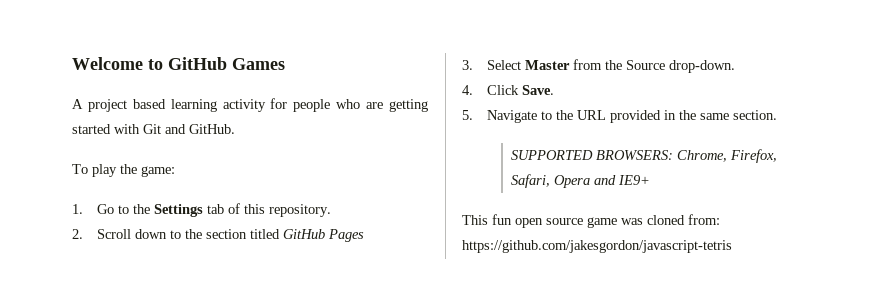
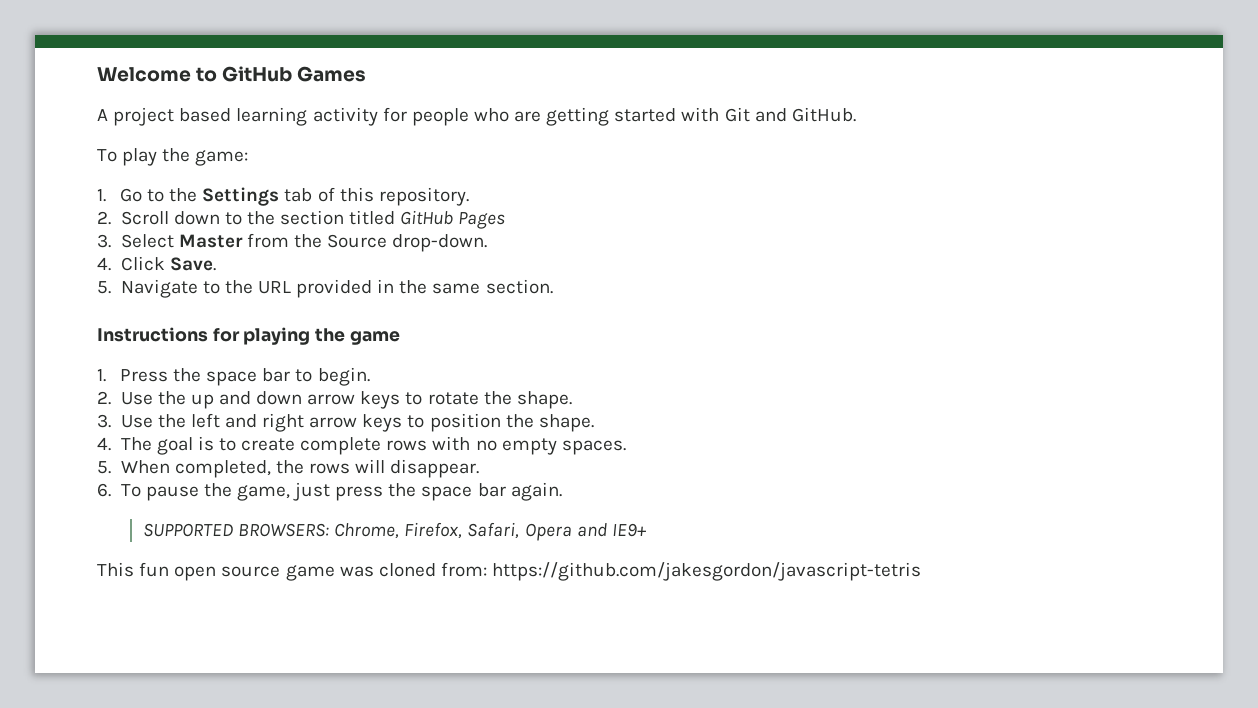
+ Instructions for playing the game
+ 1. Press the space bar to begin.
+ 2. Use the up and down arrow keys to rotate the shape.
+ 3. Use the left and right arrow keys to position the shape.
+ 4. The goal is to create complete rows with no empty spaces.
+ 5. When completed, the rows will disappear.
+ 6. To pause the game, just press the space bar again.

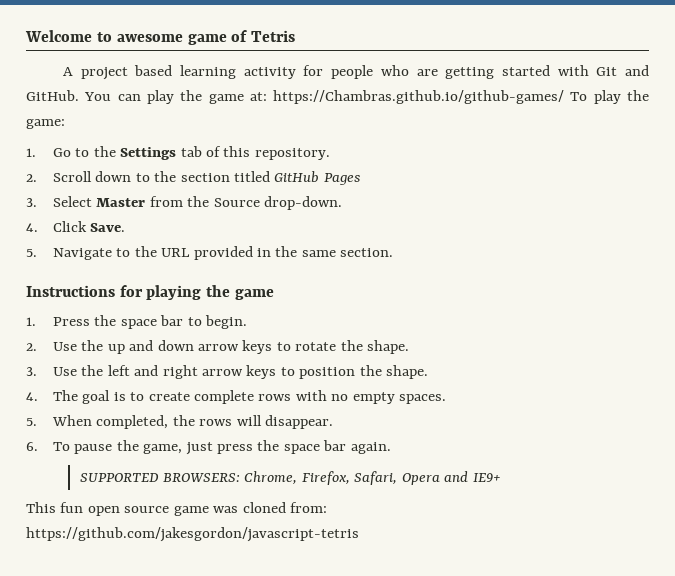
- Welcome to GitHub Games
+ Welcome to awesome game of Tetris
- A project based learning activity for people who are getting started with Git and GitHub.
- To play the game:
+ A project based learning activity for people who are getting started with Git and GitHub. You can play the game at: https://Chambras.github.io/github-games/ To play the game:

